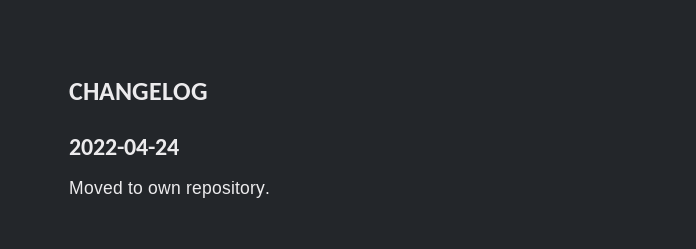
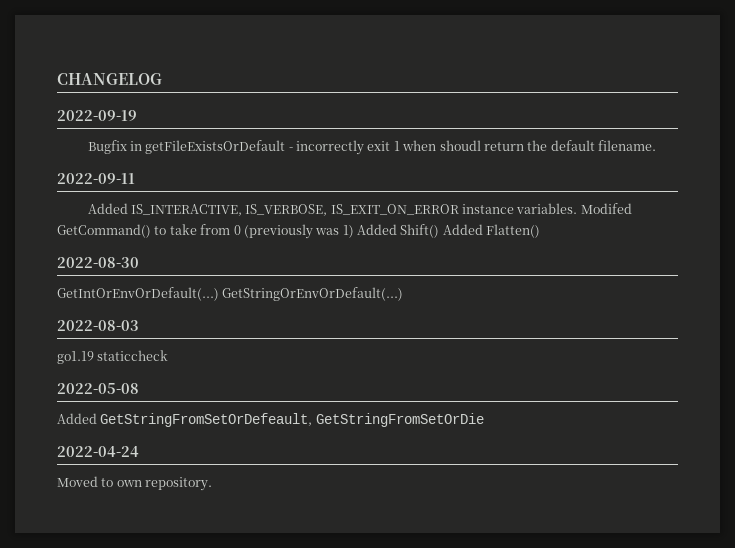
+ 2022-09-19
+ Bugfix in getFileExistsOrDefault - incorrectly exit 1 when shoudl return the default filename.
+ 2022-09-11
+ Added IS_INTERACTIVE, IS_VERBOSE, IS_EXIT_ON_ERROR instance variables. Modifed GetCommand() to take from 0 (previously was 1) Added Shift() Added Flatten()
+ 2022-08-30
+ GetIntOrEnvOrDefault(...) GetStringOrEnvOrDefault(...)
+ 2022-08-03
+ go1.19 staticcheck
+ 2022-05-08
+ Added GetStringFromSetOrDefeault, GetStringFromSetOrDie

